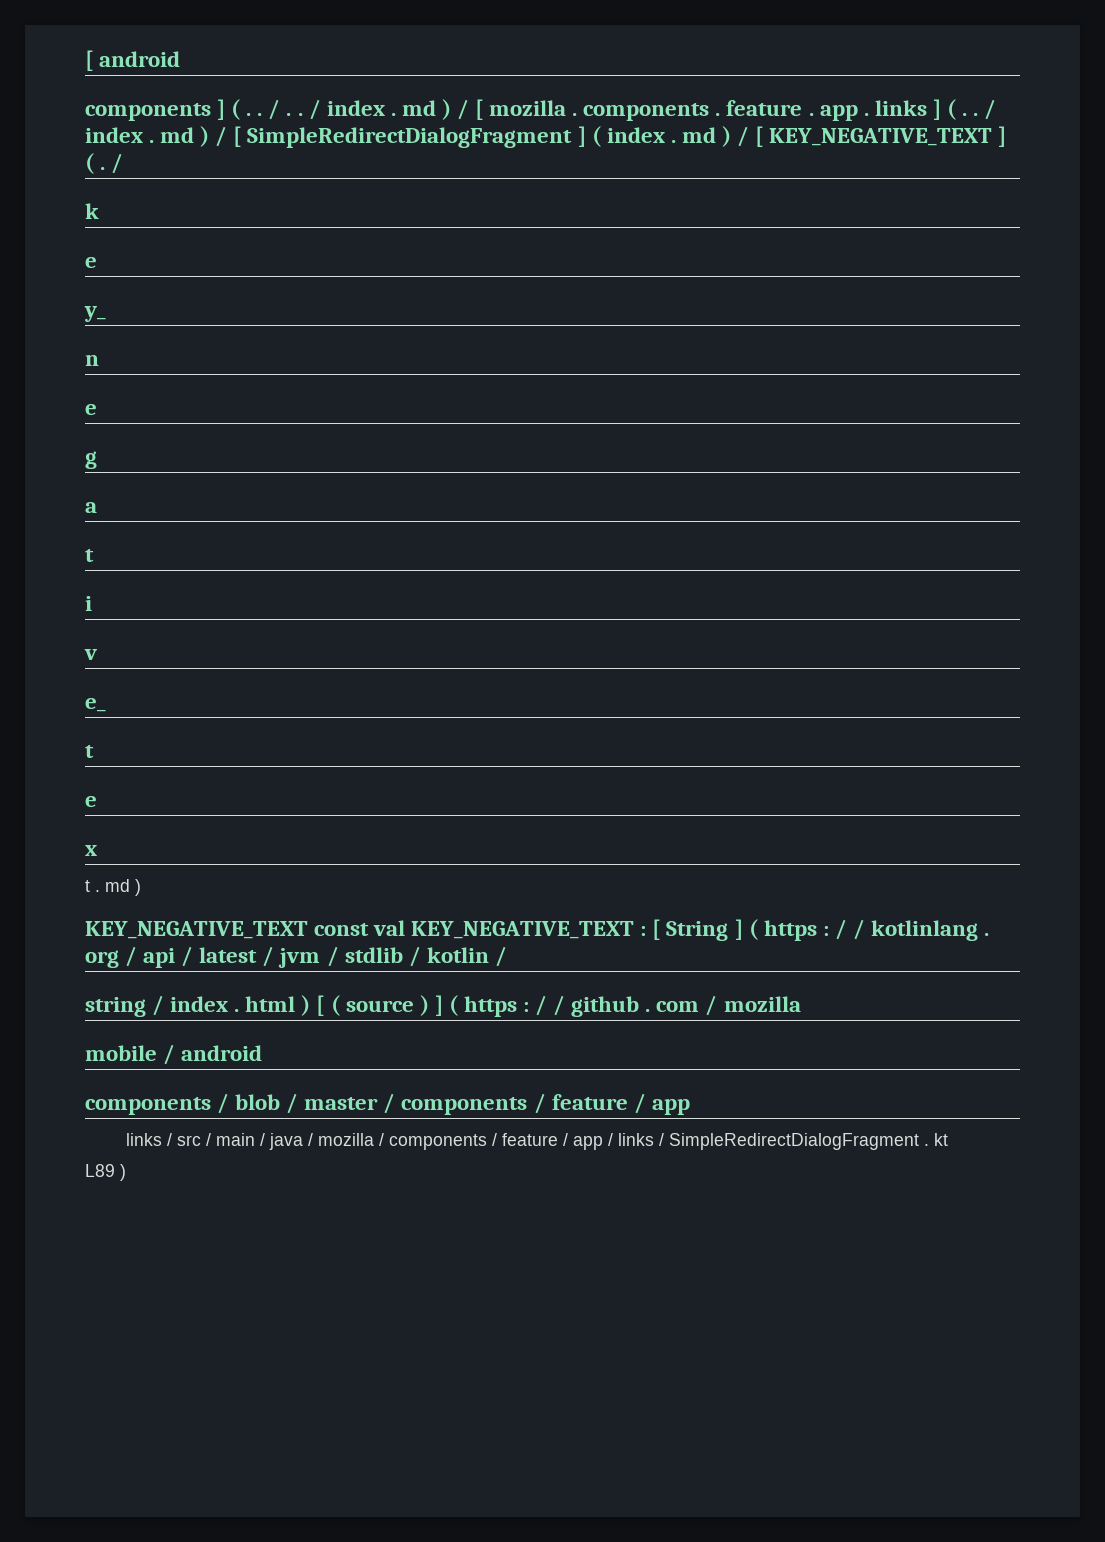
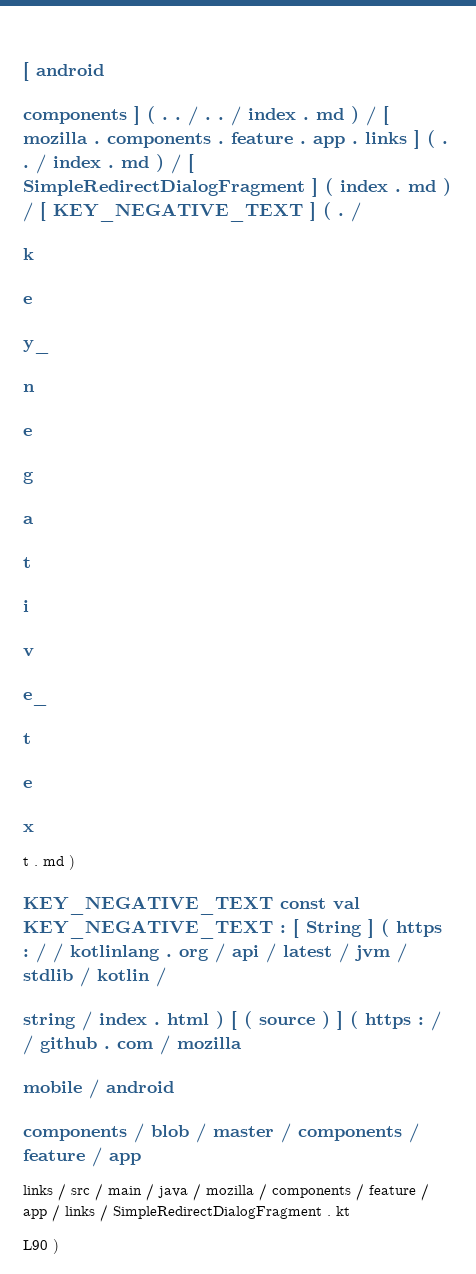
- L89 )
+ L90 )

